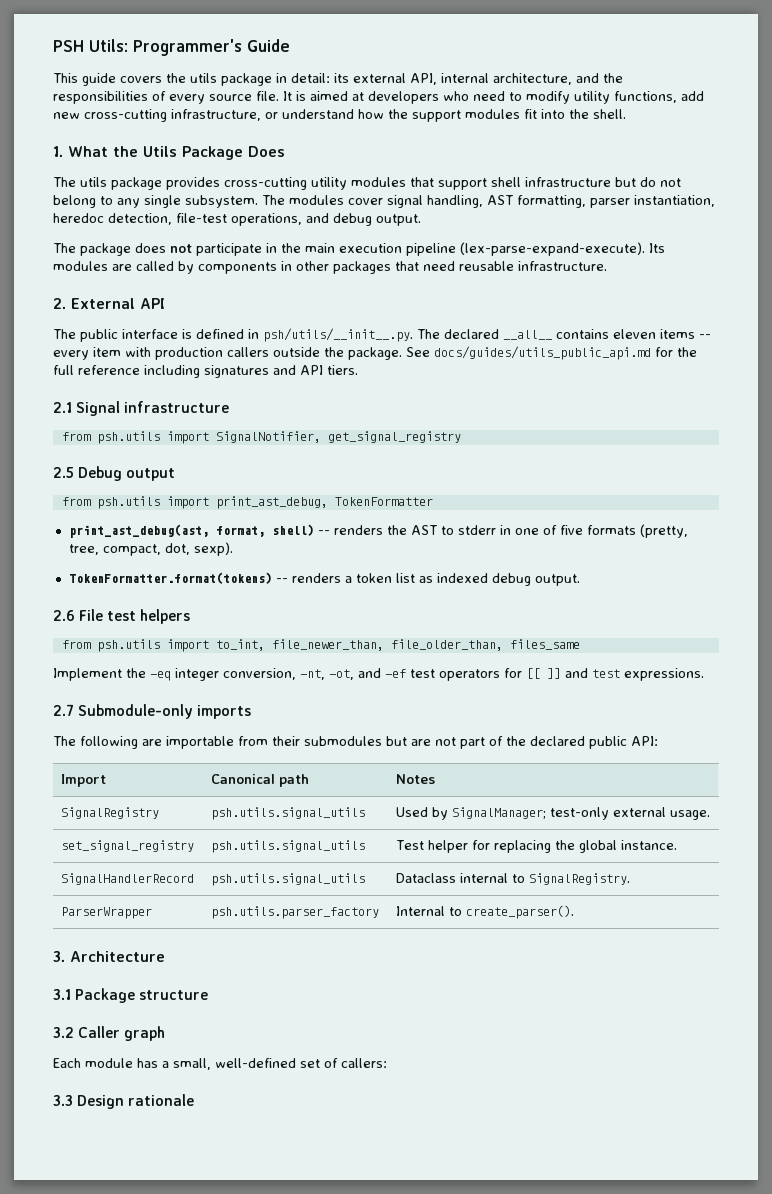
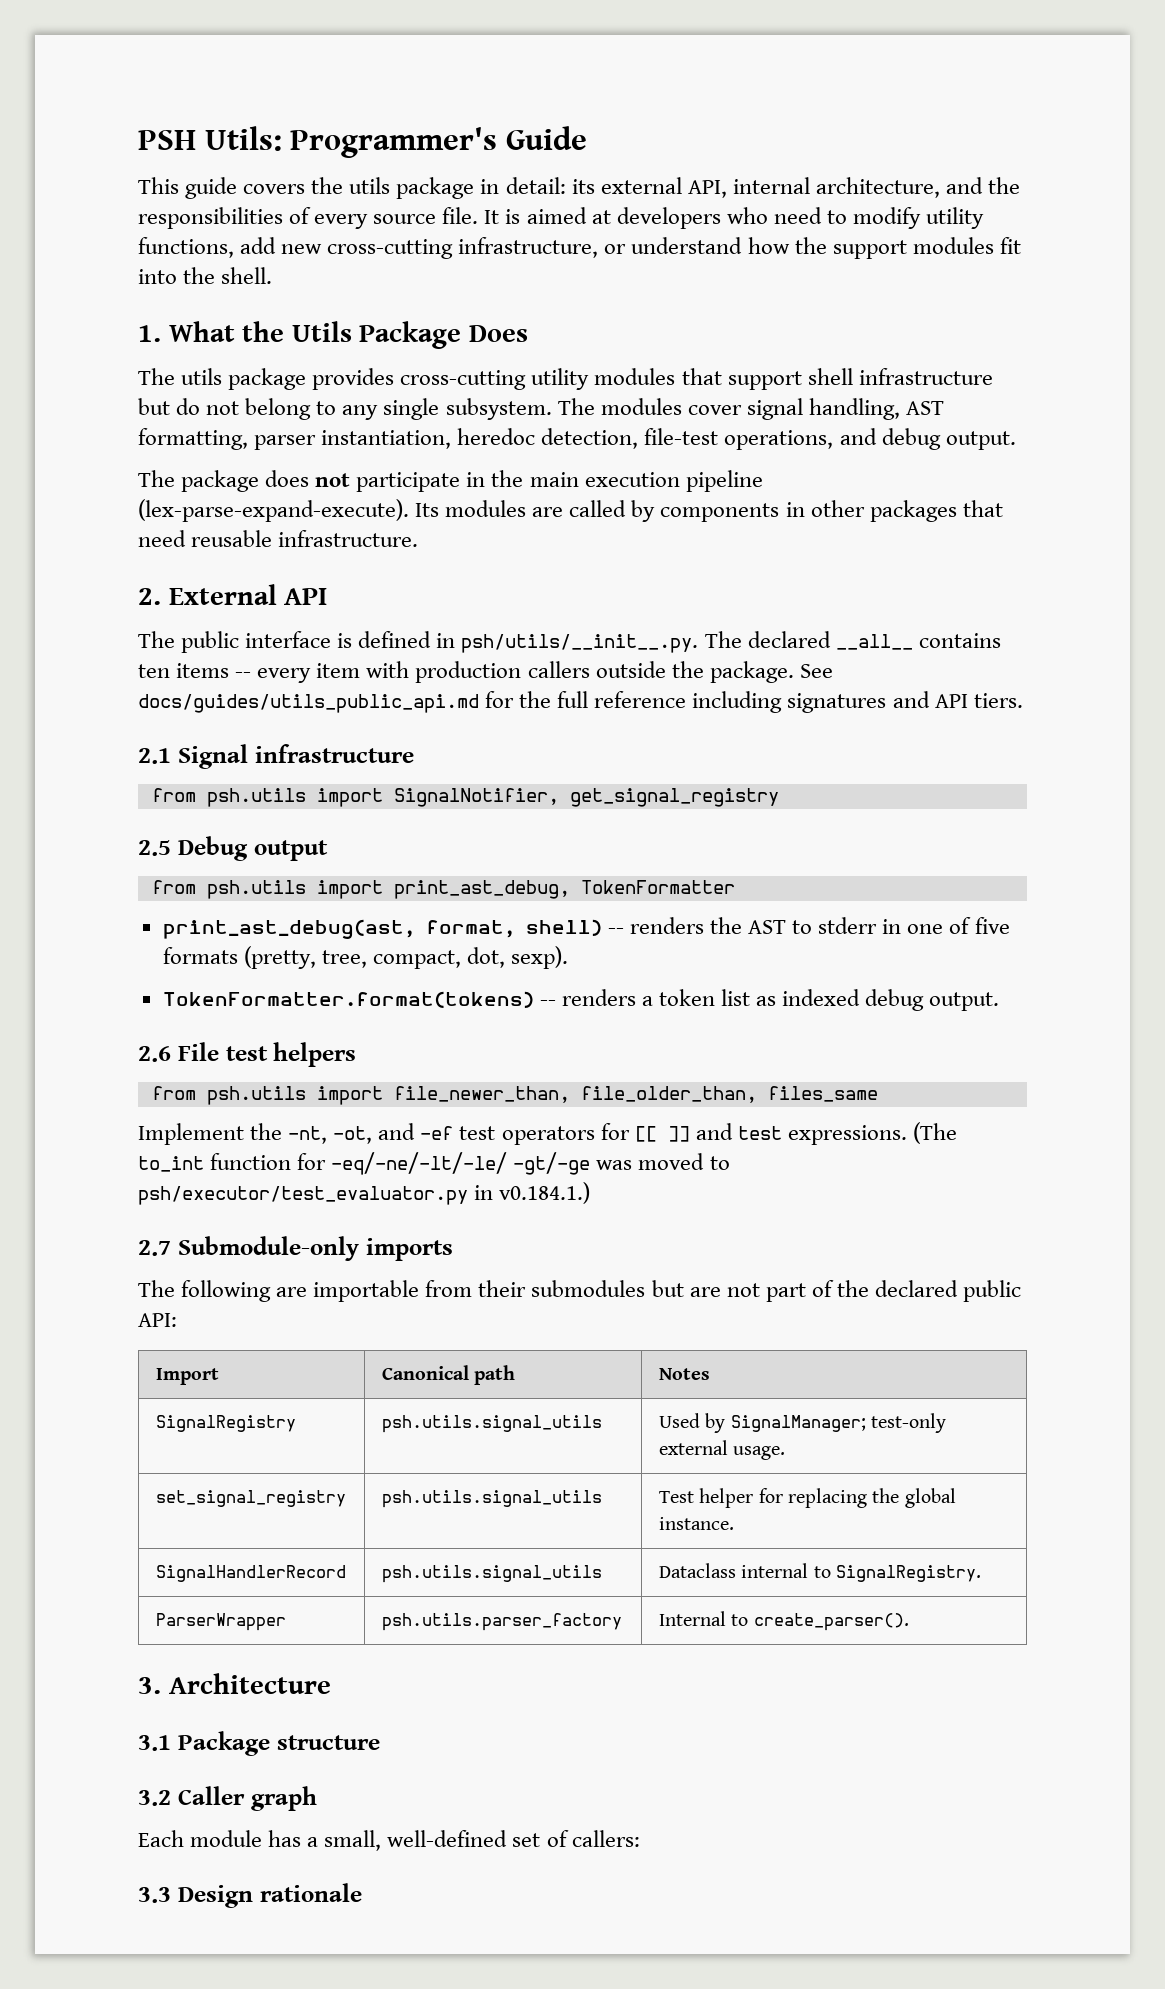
- The public interface is defined in psh/utils/__init__.py. The declared __all__ contains eleven items -- every item with production callers outside the package.
+ The public interface is defined in psh/utils/__init__.py. The declared __all__ contains ten items -- every item with production callers outside the package.
- from psh.utils import to_int, file_newer_than, file_older_than, files_same
+ from psh.utils import file_newer_than, file_older_than, files_same
- Implement the -eq integer conversion, -nt, -ot, and -ef test operators for [[ ]] and test expressions.
+ Implement the -nt, -ot, and -ef test operators for [[ ]] and test expressions. (The to_int function for -eq/-ne/-lt/-le/ -gt/-ge was moved to psh/executor/test_evaluator.py in v0.184.1.)

